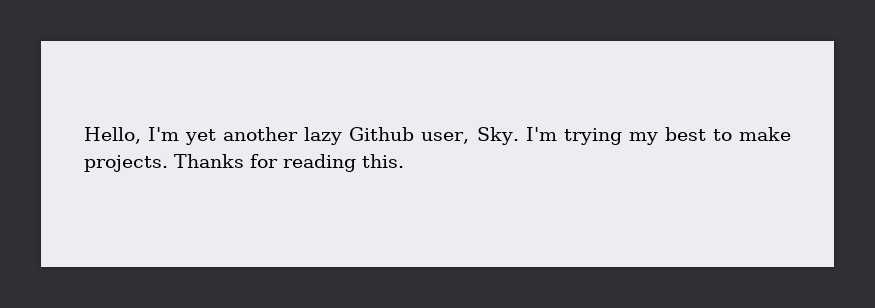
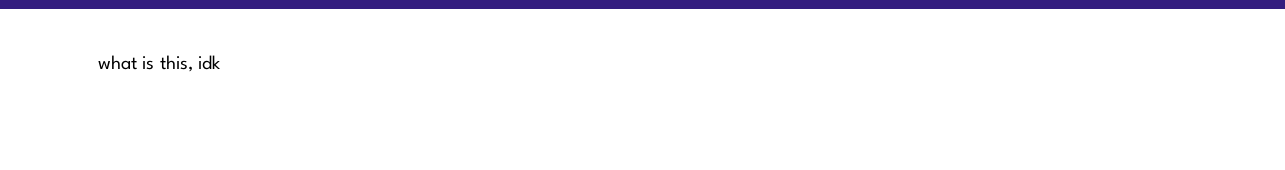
- Hello, I'm yet another lazy Github user, Sky. I'm trying my best to make projects. Thanks for reading this.
+ what is this, idk

